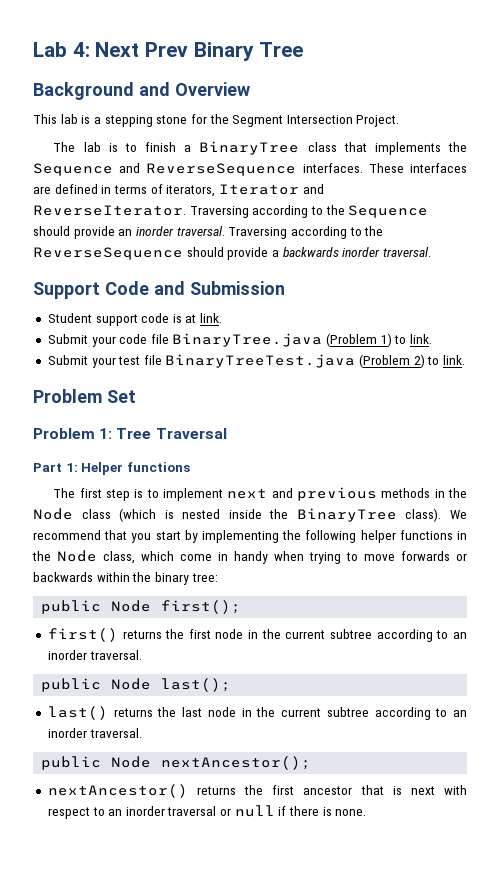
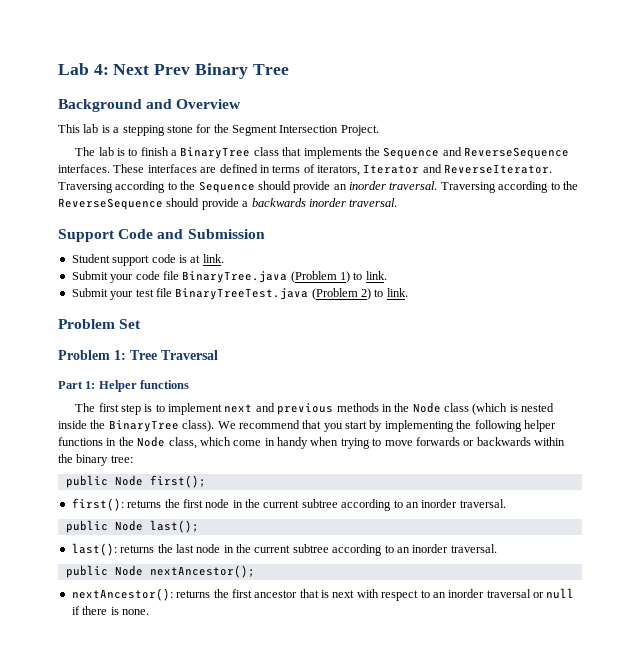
- first() returns the first node in the current subtree according to an inorder traversal.
+ first(): returns the first node in the current subtree according to an inorder traversal.
- last() returns the last node in the current subtree according to an inorder traversal.
+ last(): returns the last node in the current subtree according to an inorder traversal.
- nextAncestor() returns the first ancestor that is next with respect to an inorder traversal or null if there is none.
+ nextAncestor(): returns the first ancestor that is next with respect to an inorder traversal or null if there is none.

